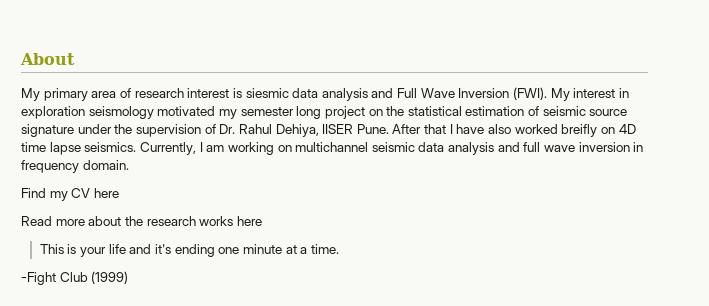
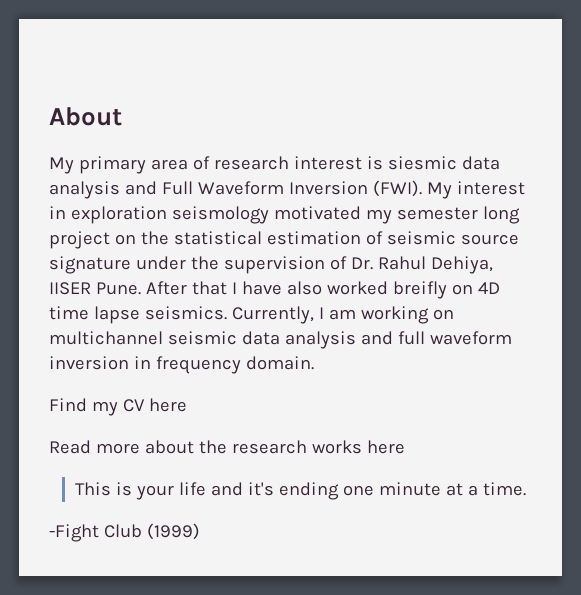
- My primary area of research interest is siesmic data analysis and Full Wave Inversion (FWI).
+ My primary area of research interest is siesmic data analysis and Full Waveform Inversion (FWI).
- Currently, I am working on multichannel seismic data analysis and full wave inversion in frequency domain.
+ Currently, I am working on multichannel seismic data analysis and full waveform inversion in frequency domain.

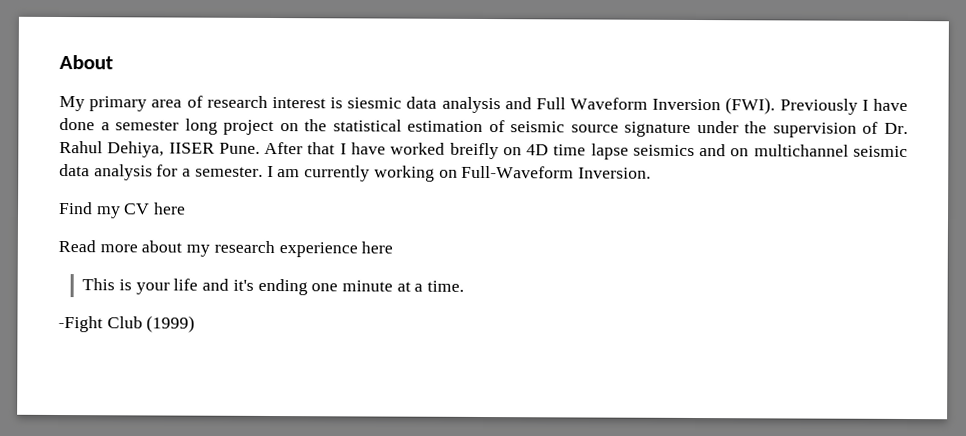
- My interest in exploration seismology motivated my semester long project on the statistical estimation of seismic source signature under the supervision of Dr. Rahul Dehiya, IISER Pune.
+ Previously I have done a semester long project on the statistical estimation of seismic source signature under the supervision of Dr. Rahul Dehiya, IISER Pune.
- After that I have also worked breifly on 4D time lapse seismics. Currently, I am working on multichannel seismic data analysis and full waveform inversion in frequency domain.
+ After that I have worked breifly on 4D time lapse seismics and on multichannel seismic data analysis for a semester. I am currently working on Full-Waveform Inversion.
- Read more about the research works here
+ Read more about my research experience here

